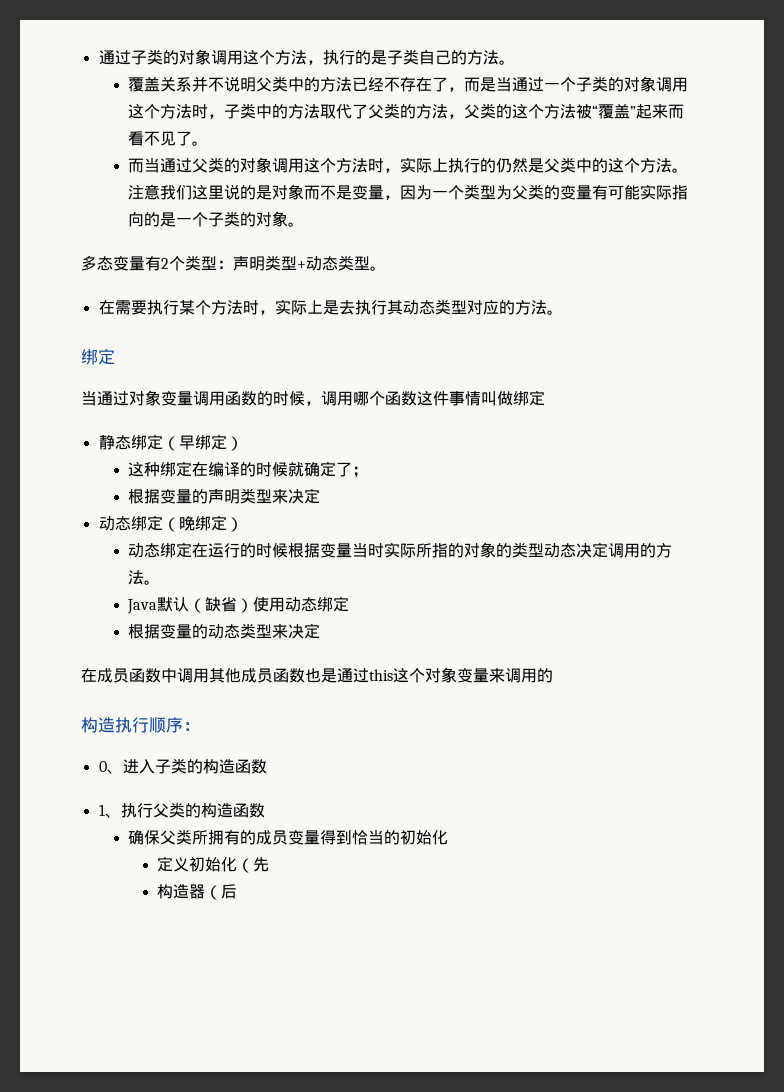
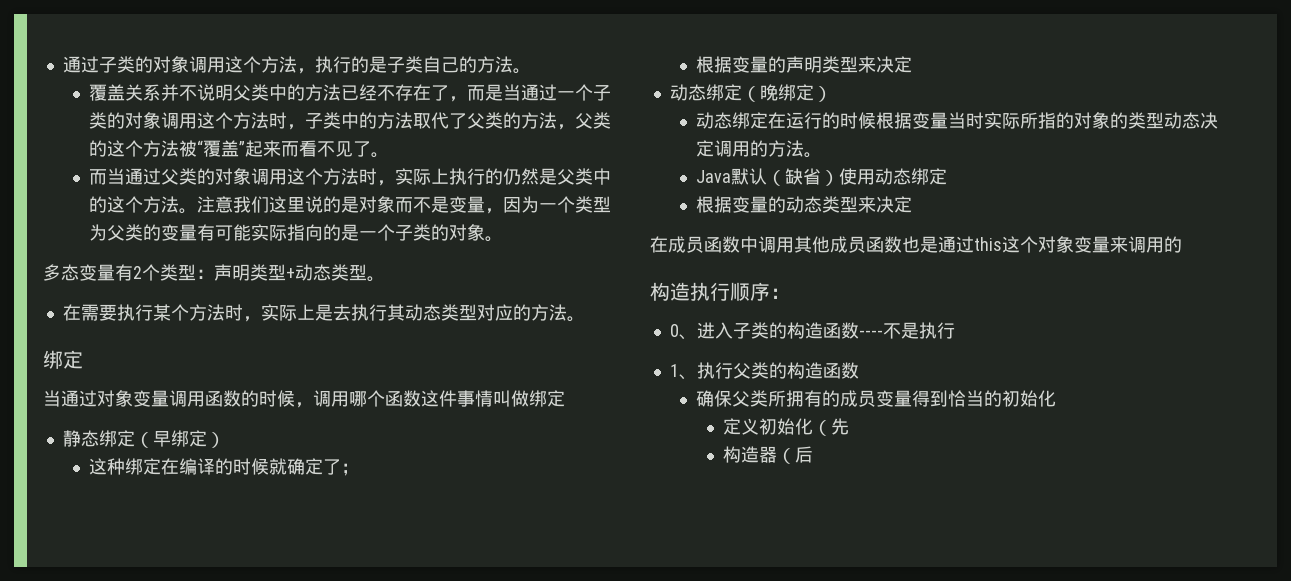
- 0、进入子类的构造函数
+ 0、进入子类的构造函数----不是执行

